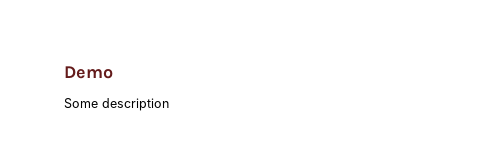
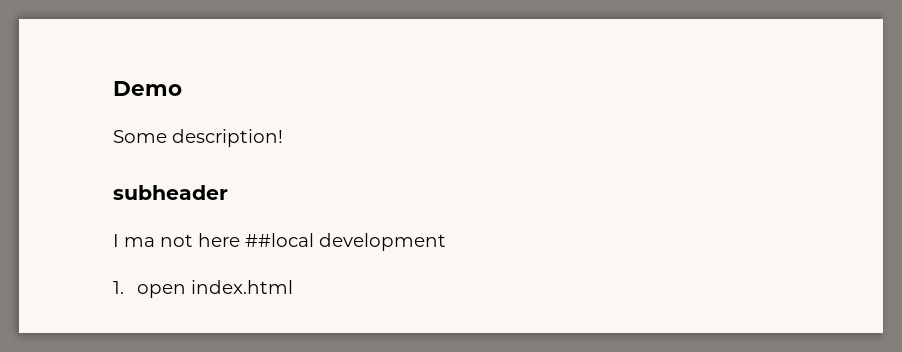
- Some description
+ Some description!
+ subheader
+ I ma not here ##local development
+ 1. open index.html

